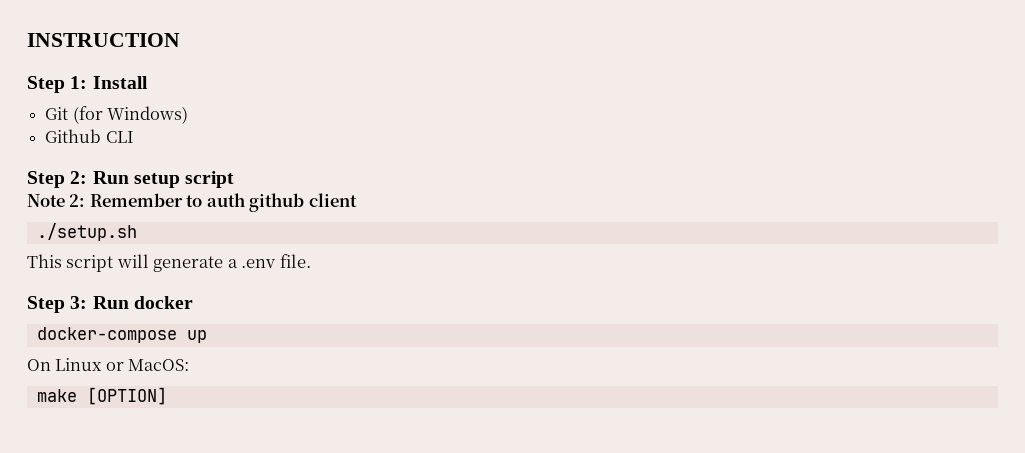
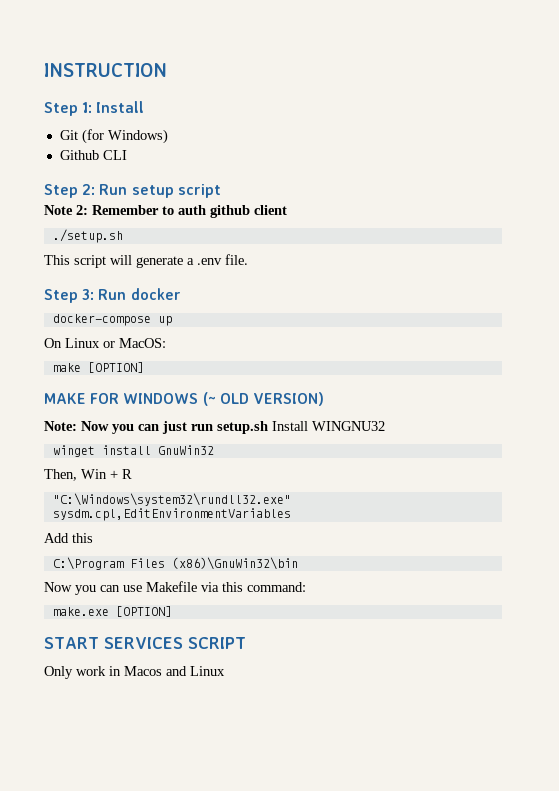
+ MAKE FOR WINDOWS (~ OLD VERSION)
+ Note: Now you can just run setup.sh Install WINGNU32
+ winget install GnuWin32
+ Then, Win + R
+ "C:\Windows\system32\rundll32.exe" sysdm.cpl,EditEnvironmentVariables
+ Add this
+ C:\Program Files (x86)\GnuWin32\bin
+ Now you can use Makefile via this command:
+ make.exe [OPTION]
+ START SERVICES SCRIPT
+ Only work in Macos and Linux

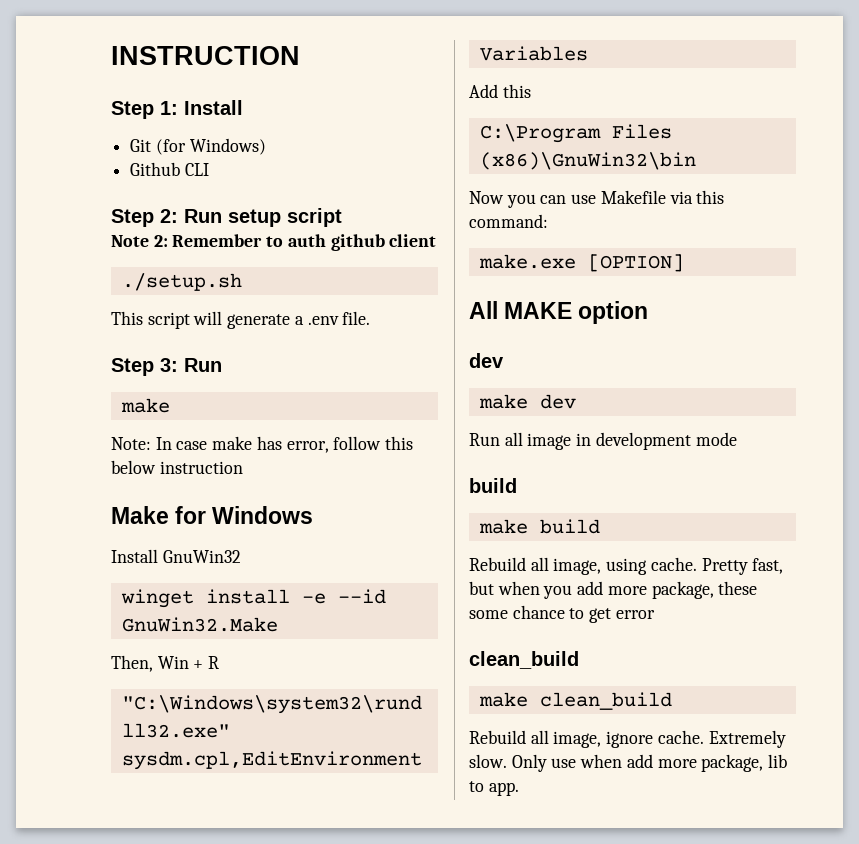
- Step 3: Run docker
- docker-compose up
- On Linux or MacOS:
- make [OPTION]
- MAKE FOR WINDOWS (~ OLD VERSION)
- Note: Now you can just run setup.sh Install WINGNU32
+ Step 3: Run
+ make
+ Note: In case make has error, follow this below instruction
+ Make for Windows
+ Install GnuWin32
- winget install GnuWin32
+ winget install -e --id GnuWin32.Make
- START SERVICES SCRIPT
- Only work in Macos and Linux
+ All MAKE option
+ dev
+ make dev
+ Run all image in development mode
+ build
+ make build
+ Rebuild all image, using cache. Pretty fast, but when you add more package, these some chance to get error
+ clean_build
+ make clean_build
+ Rebuild all image, ignore cache. Extremely slow. Only use when add more package, lib to app.

